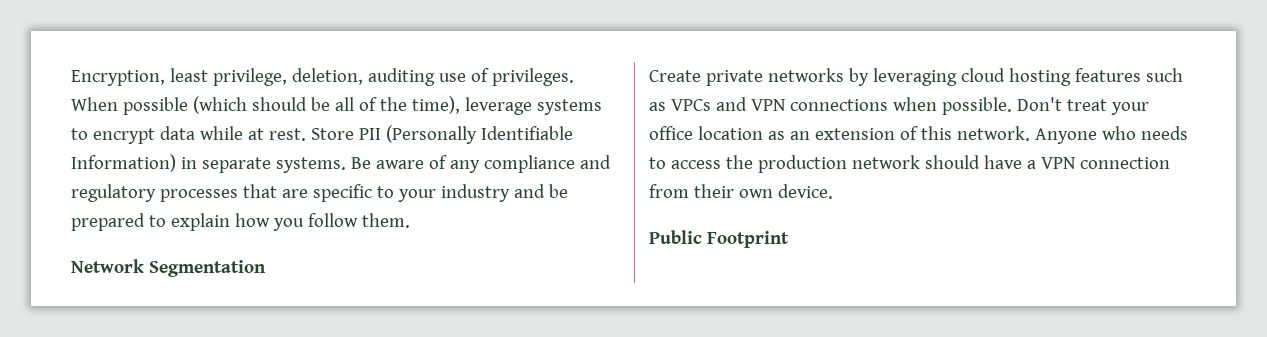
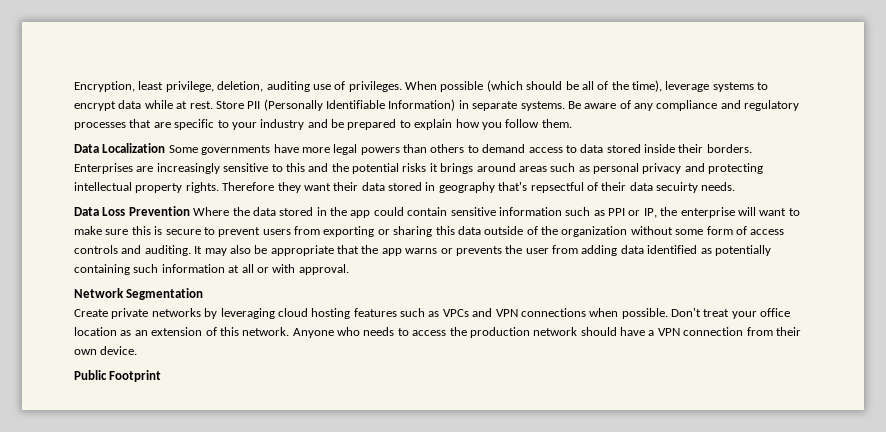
+ Data Localization Some governments have more legal powers than others to demand access to data stored inside their borders. Enterprises are increasingly sensitive to this and the potential risks it brings around areas such as personal privacy and protecting intellectual property rights. Therefore they want their data stored in geography that's repsectful of their data secuirty needs.
+ Data Loss Prevention Where the data stored in the app could contain sensitive information such as PPI or IP, the enterprise will want to make sure this is secure to prevent users from exporting or sharing this data outside of the organization without some form of access controls and auditing. It may also be appropriate that the app warns or prevents the user from adding data identified as potentially containing such information at all or with approval.

